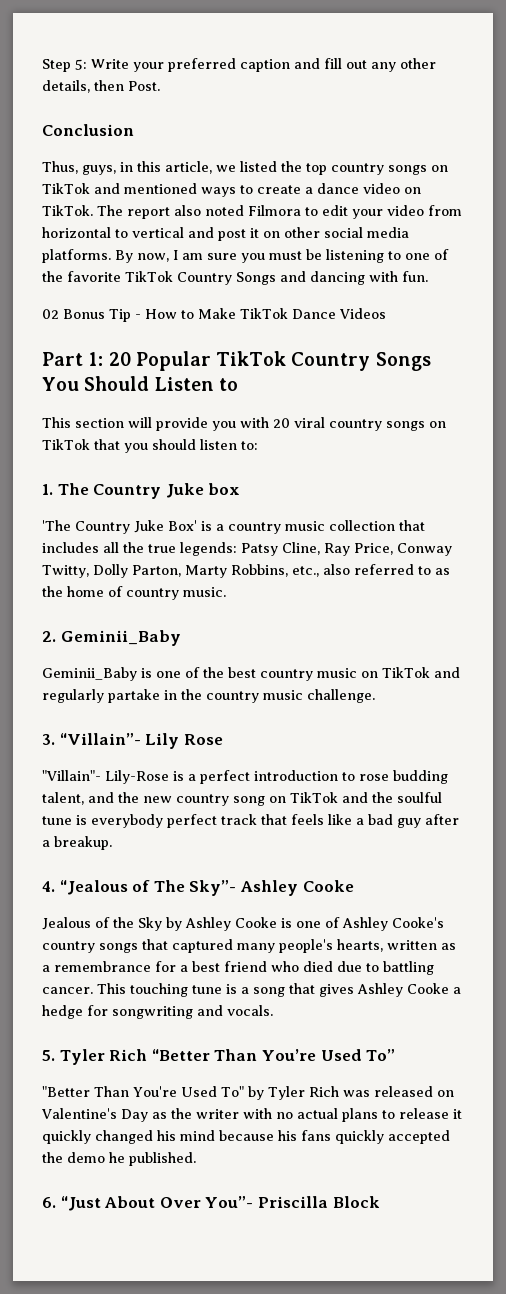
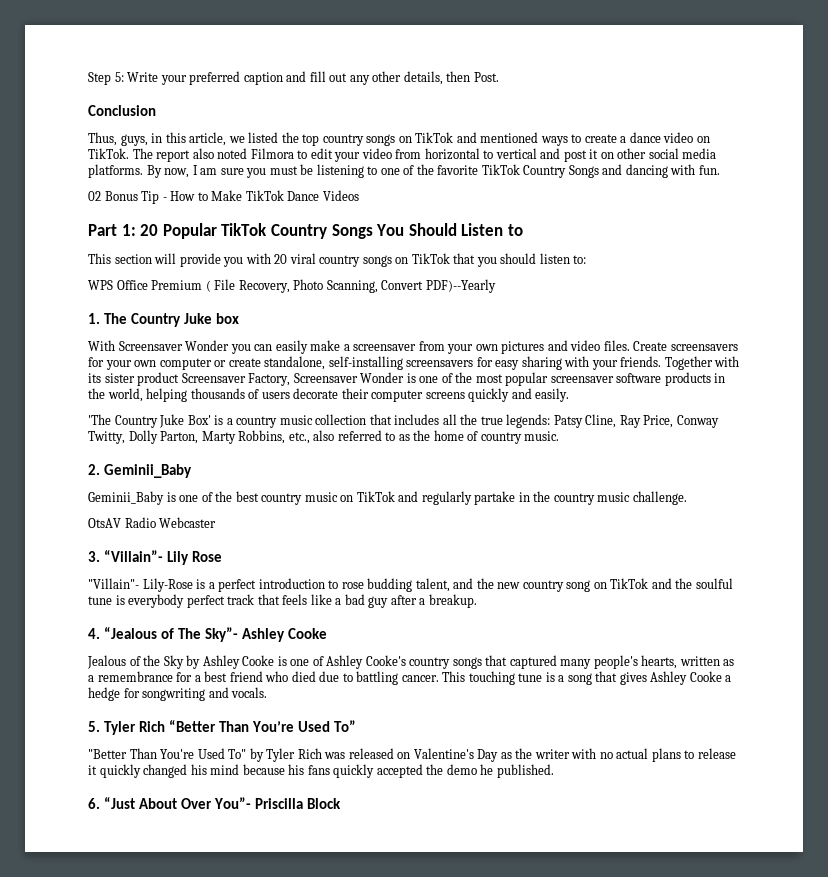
+ WPS Office Premium ( File Recovery, Photo Scanning, Convert PDF)--Yearly
+ With Screensaver Wonder you can easily make a screensaver from your own pictures and video files. Create screensavers for your own computer or create standalone, self-installing screensavers for easy sharing with your friends. Together with its sister product Screensaver Factory, Screensaver Wonder is one of the most popular screensaver software products in the world, helping thousands of users decorate their computer screens quickly and easily.
+ OtsAV Radio Webcaster

